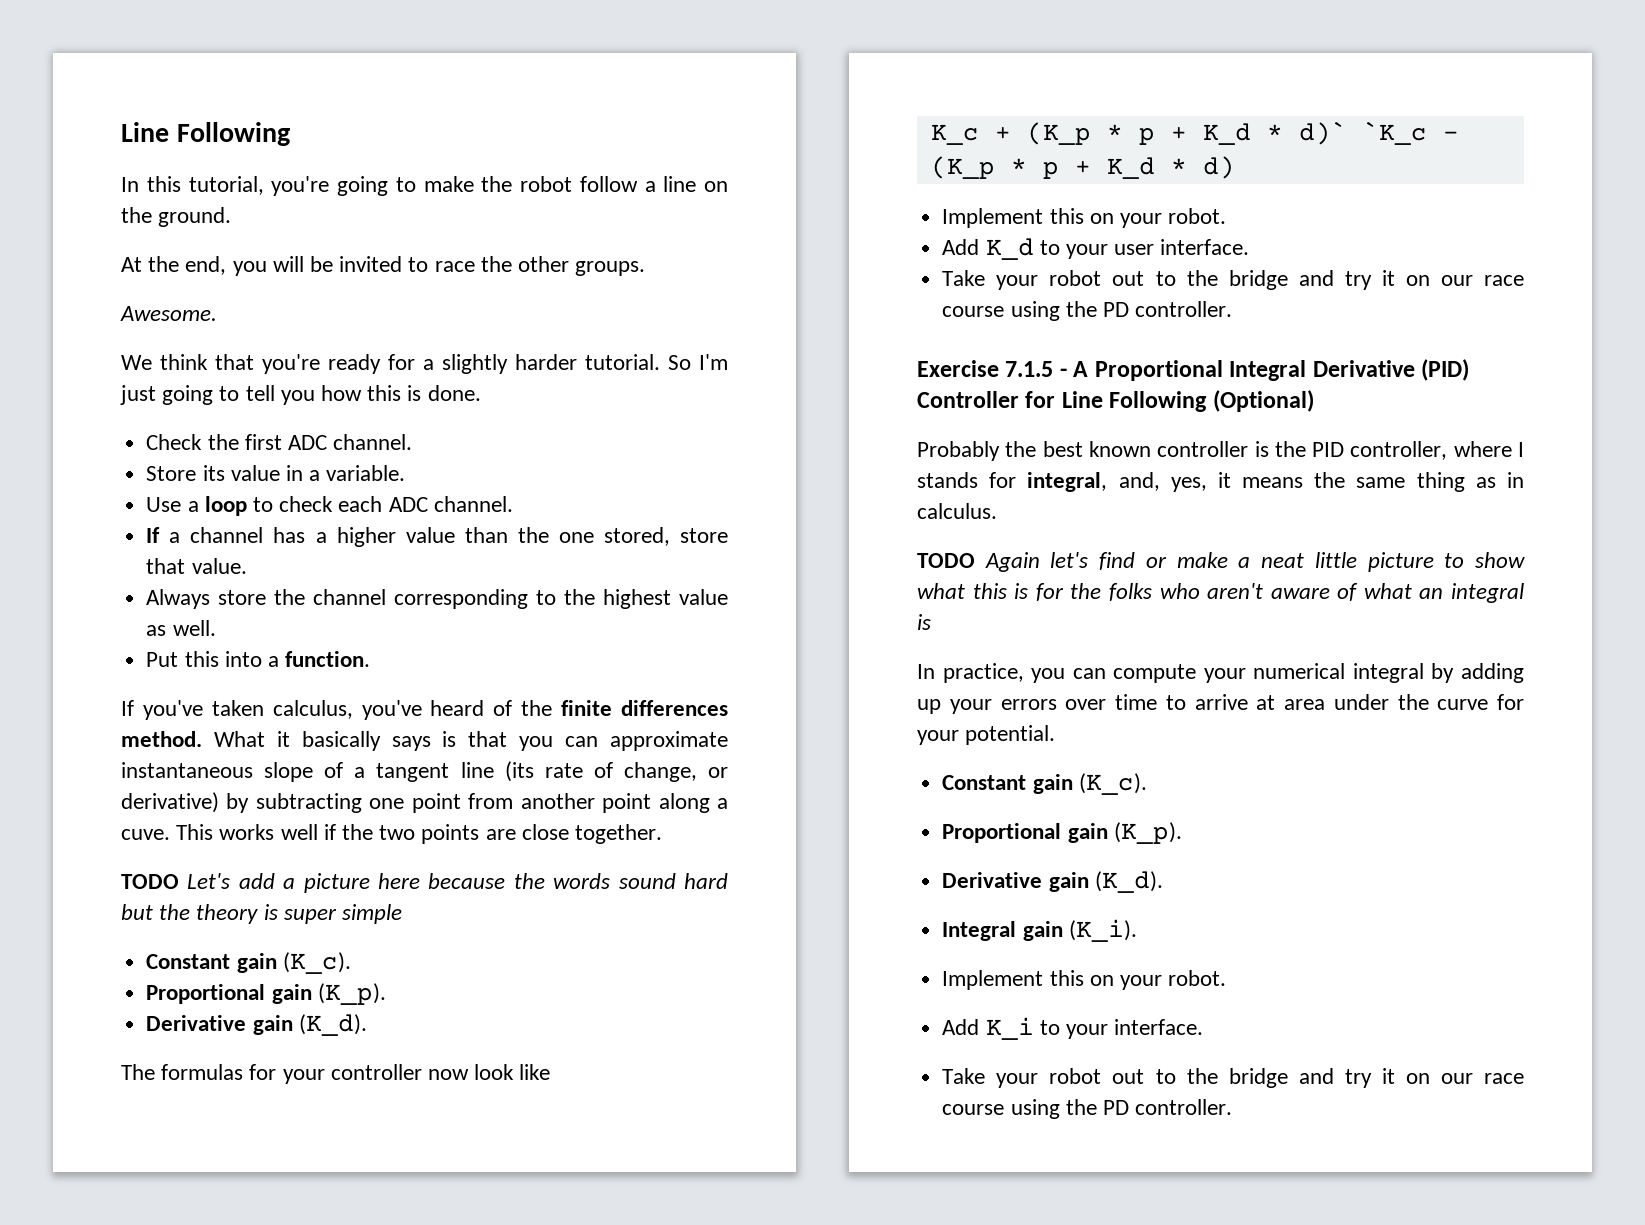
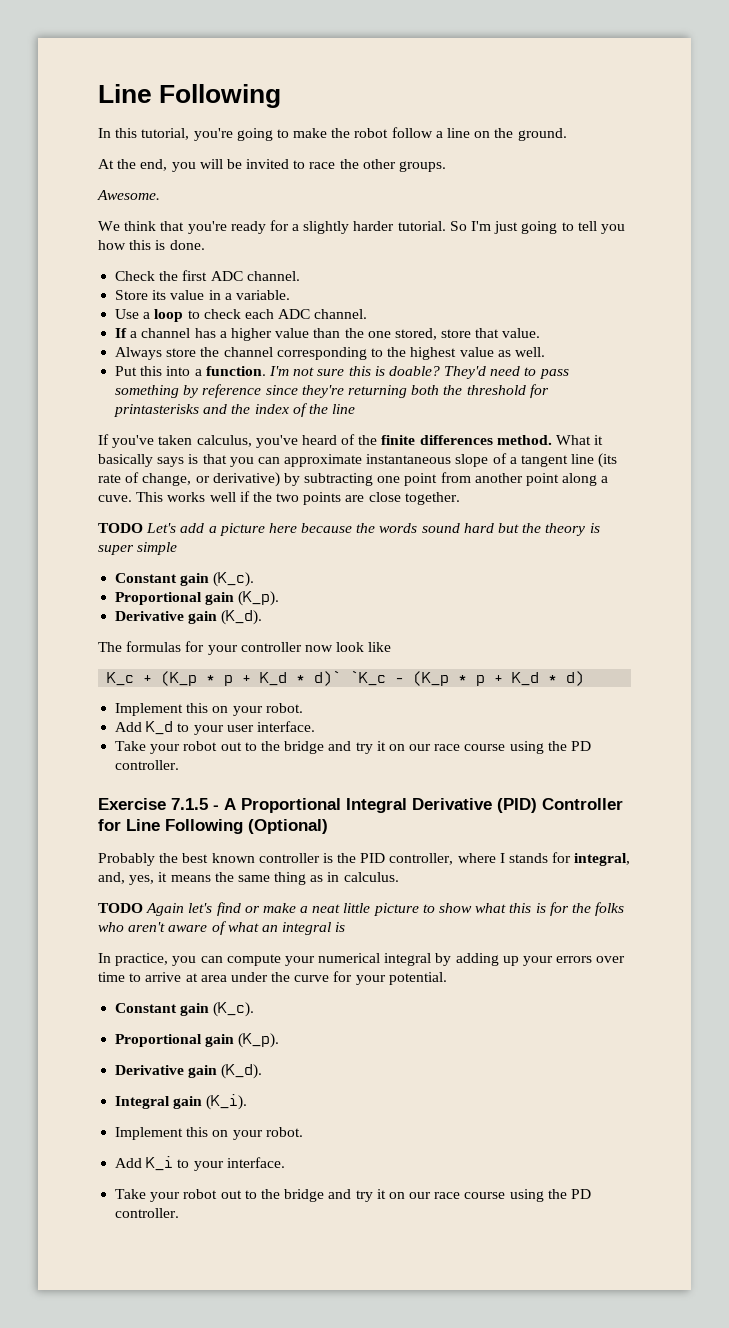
+ I'm not sure this is doable? They'd need to pass something by reference since they're returning both the threshold for printasterisks and the index of the line

